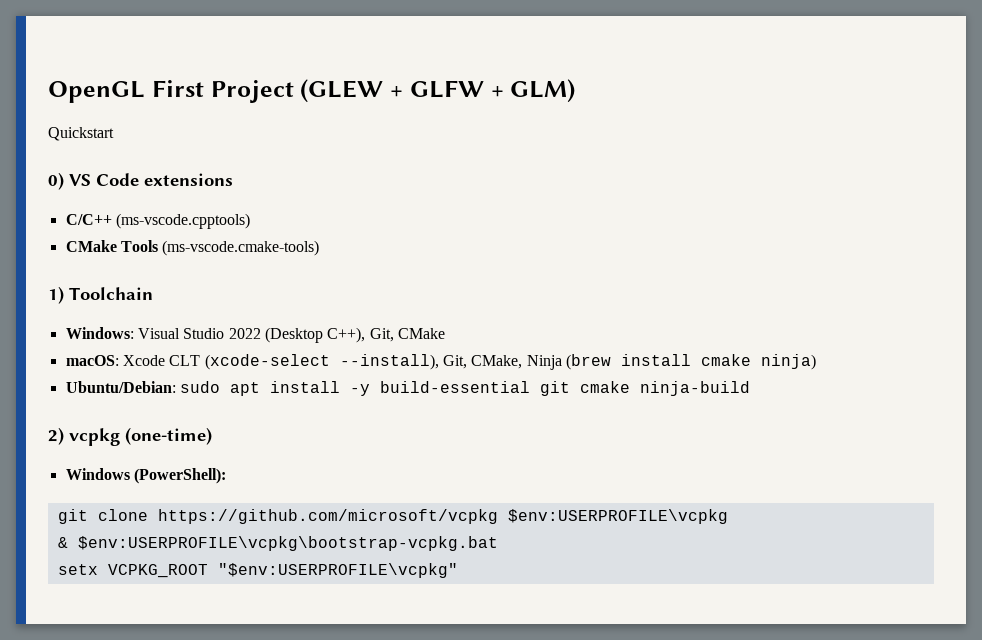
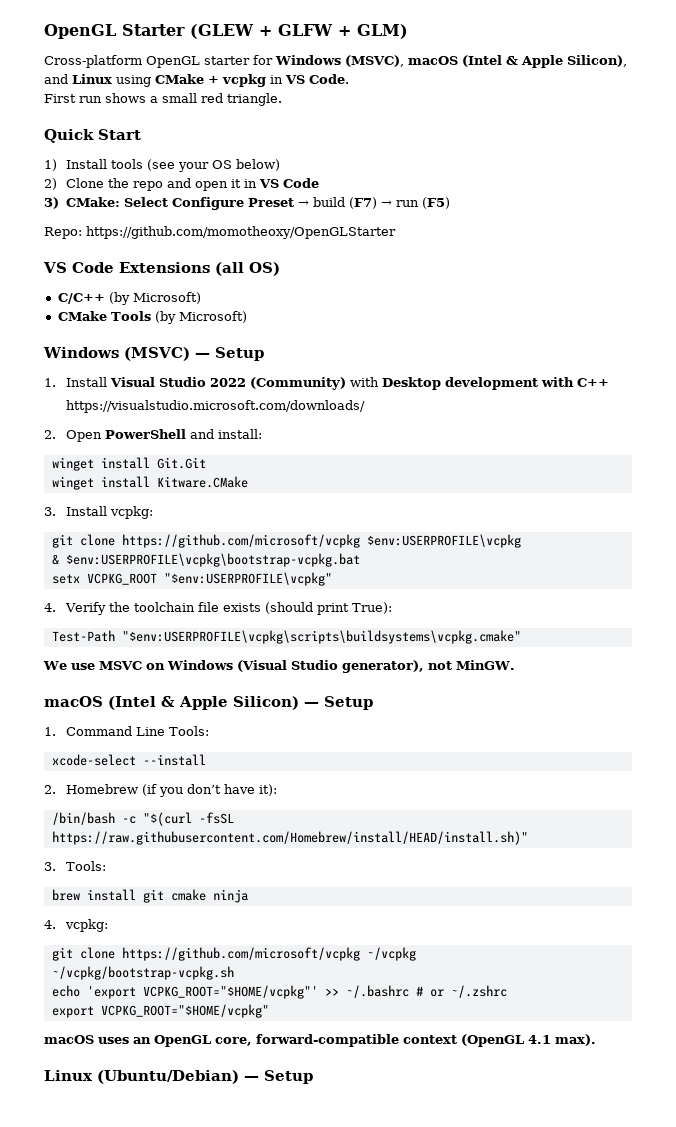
- OpenGL First Project (GLEW + GLFW + GLM)
+ OpenGL Starter (GLEW + GLFW + GLM)
- Quickstart
- 0) VS Code extensions
+ Cross-platform OpenGL starter for Windows (MSVC), macOS (Intel & Apple Silicon), and Linux using CMake + vcpkg in VS Code.
+ First run shows a small red triangle.
+ Quick Start
+ 1) Install tools (see your OS below)
+ 2) Clone the repo and open it in VS Code
+ 3) CMake: Select Configure Preset → build (F7) → run (F5)
+ Repo: https://github.com/momotheoxy/OpenGLStarter
+ VS Code Extensions (all OS)
- C/C++ (ms-vscode.cpptools)
+ C/C++ (by Microsoft)
- CMake Tools (ms-vscode.cmake-tools)
- 1) Toolchain
- Windows: Visual Studio 2022 (Desktop C++), Git, CMake
- macOS: Xcode CLT (xcode-select --install), Git, CMake, Ninja (brew install cmake ninja)
- Ubuntu/Debian: sudo apt install -y build-essential git cmake ninja-build
- 2) vcpkg (one-time)
- Windows (PowerShell):
+ CMake Tools (by Microsoft)
+ Windows (MSVC) — Setup
+ 1. Install Visual Studio 2022 (Community) with Desktop development with C++
+ https://visualstudio.microsoft.com/downloads/
+ 2. Open PowerShell and install:
+ winget install Git.Git
+ winget install Kitware.CMake
+ 3. Install vcpkg:
+ 4. Verify the toolchain file exists (should print True):
+ Test-Path "$env:USERPROFILE\vcpkg\scripts\buildsystems\vcpkg.cmake"
+ We use MSVC on Windows (Visual Studio generator), not MinGW.
+ macOS (Intel & Apple Silicon) — Setup
+ 1. Command Line Tools:
+ xcode-select --install
+ 2. Homebrew (if you don’t have it):
+ /bin/bash -c "$(curl -fsSL https://raw.githubusercontent.com/Homebrew/install/HEAD/install.sh)"
+ 3. Tools:
+ brew install git cmake ninja
+ 4. vcpkg:
+ git clone https://github.com/microsoft/vcpkg ~/vcpkg
+ ~/vcpkg/bootstrap-vcpkg.sh
+ echo 'export VCPKG_ROOT="$HOME/vcpkg"' >> ~/.bashrc # or ~/.zshrc
+ export VCPKG_ROOT="$HOME/vcpkg"
+ macOS uses an OpenGL core, forward-compatible context (OpenGL 4.1 max).
+ Linux (Ubuntu/Debian) — Setup

